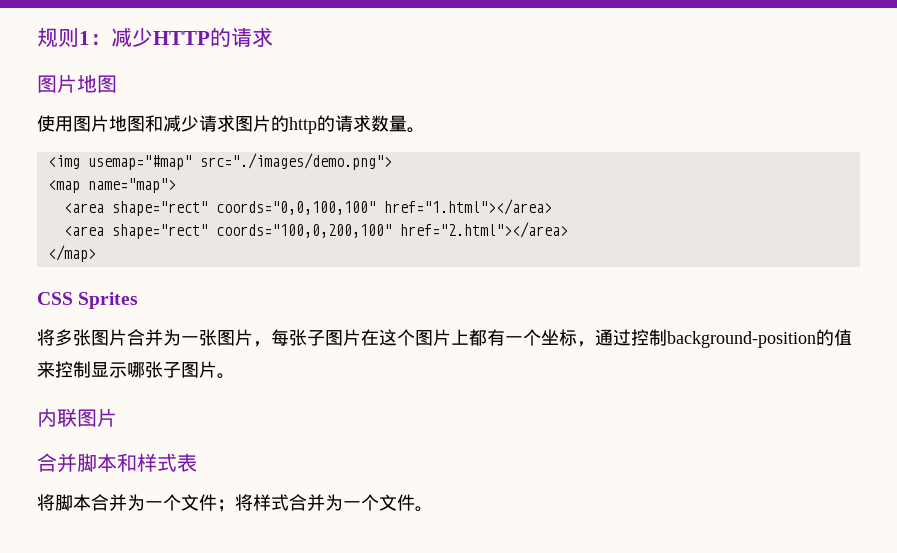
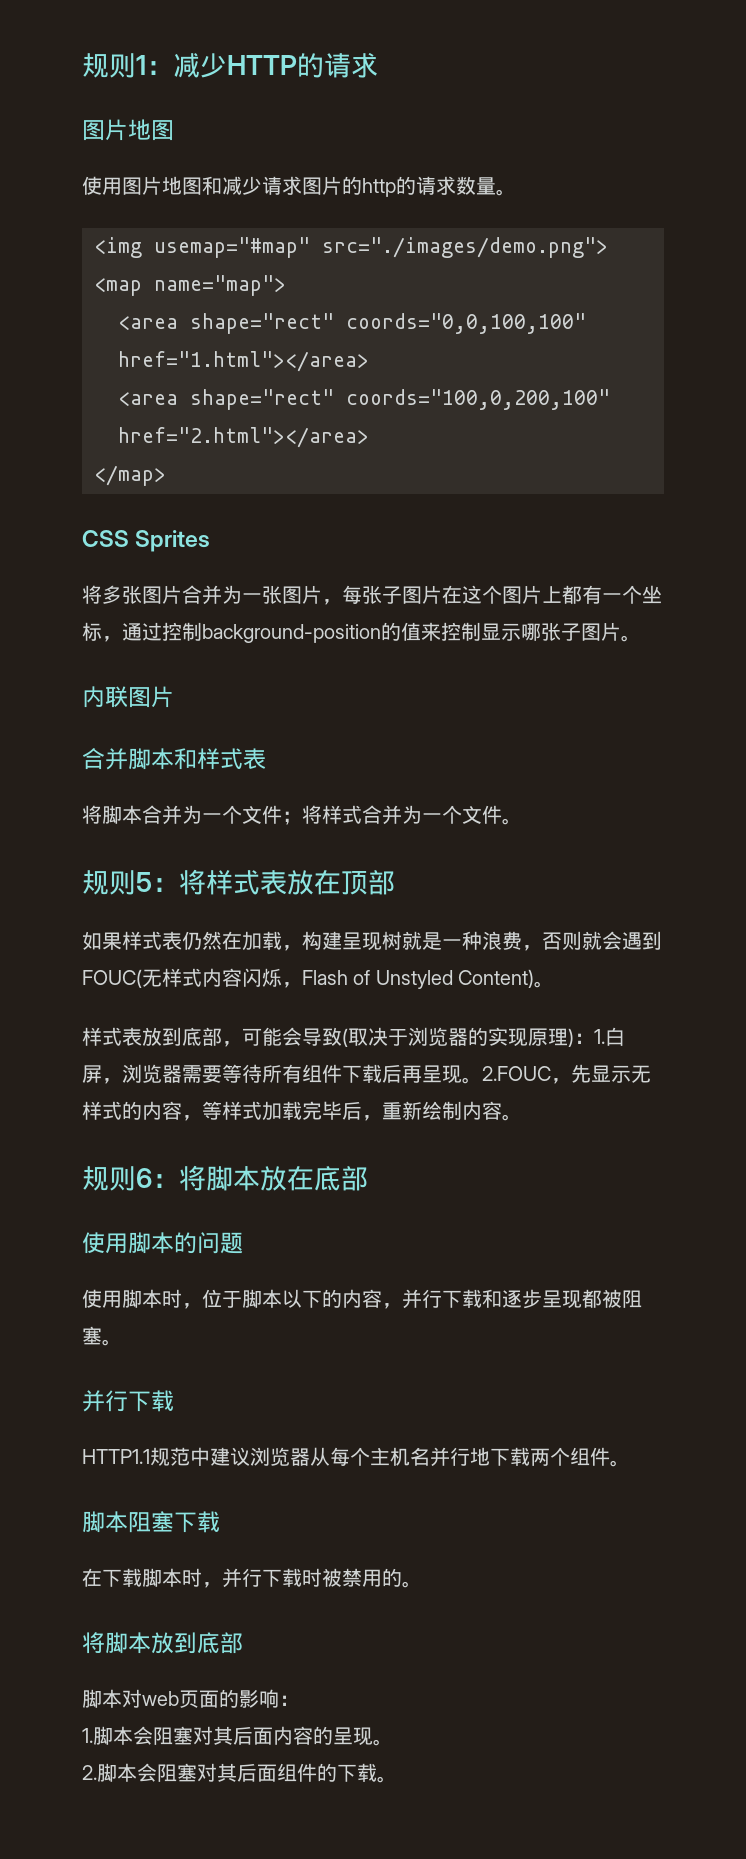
+ 规则5：将样式表放在顶部
+ 如果样式表仍然在加载，构建呈现树就是一种浪费，否则就会遇到FOUC(无样式内容闪烁，Flash of Unstyled Content)。
+ 样式表放到底部，可能会导致(取决于浏览器的实现原理)：1.白屏，浏览器需要等待所有组件下载后再呈现。2.FOUC，先显示无样式的内容，等样式加载完毕后，重新绘制内容。
+ 规则6：将脚本放在底部
+ 使用脚本的问题
+ 使用脚本时，位于脚本以下的内容，并行下载和逐步呈现都被阻塞。
+ 并行下载
+ HTTP1.1规范中建议浏览器从每个主机名并行地下载两个组件。
+ 脚本阻塞下载
+ 在下载脚本时，并行下载时被禁用的。
+ 将脚本放到底部
+ 脚本对web页面的影响：
+ 1.脚本会阻塞对其后面内容的呈现。
+ 2.脚本会阻塞对其后面组件的下载。

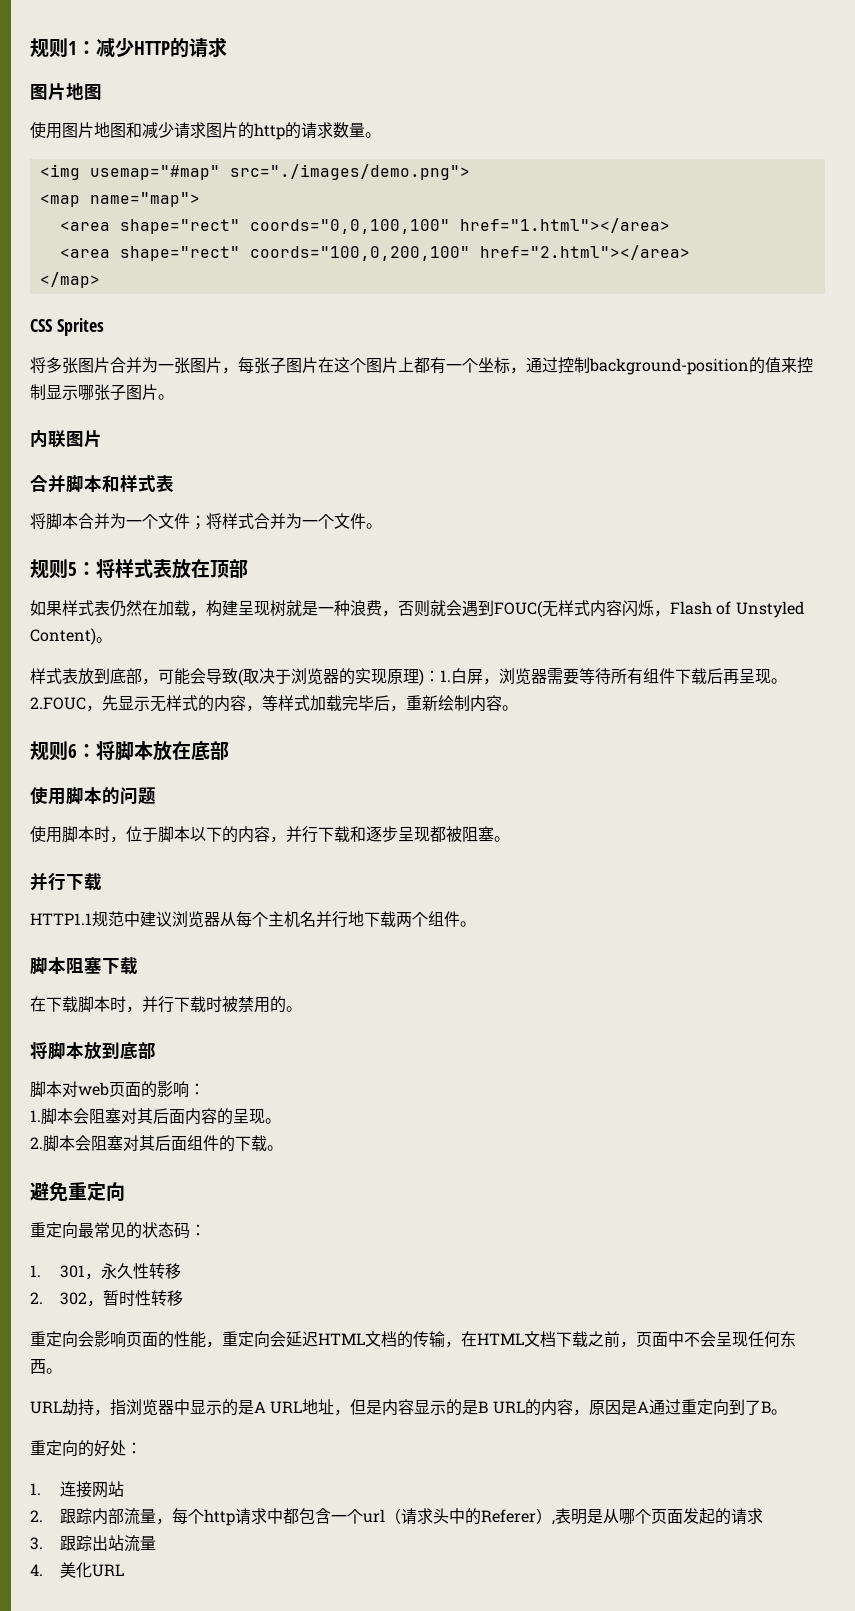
+ 避免重定向
+ 重定向最常见的状态码：
+ 1. 301，永久性转移
+ 2. 302，暂时性转移
+ 重定向会影响页面的性能，重定向会延迟HTML文档的传输，在HTML文档下载之前，页面中不会呈现任何东西。
+ URL劫持，指浏览器中显示的是A URL地址，但是内容显示的是B URL的内容，原因是A通过重定向到了B。
+ 重定向的好处：
+ 1.连接网站
+ 2.跟踪内部流量，每个http请求中都包含一个url（请求头中的Referer）,表明是从哪个页面发起的请求
+ 3.跟踪出站流量
+ 4.美化URL

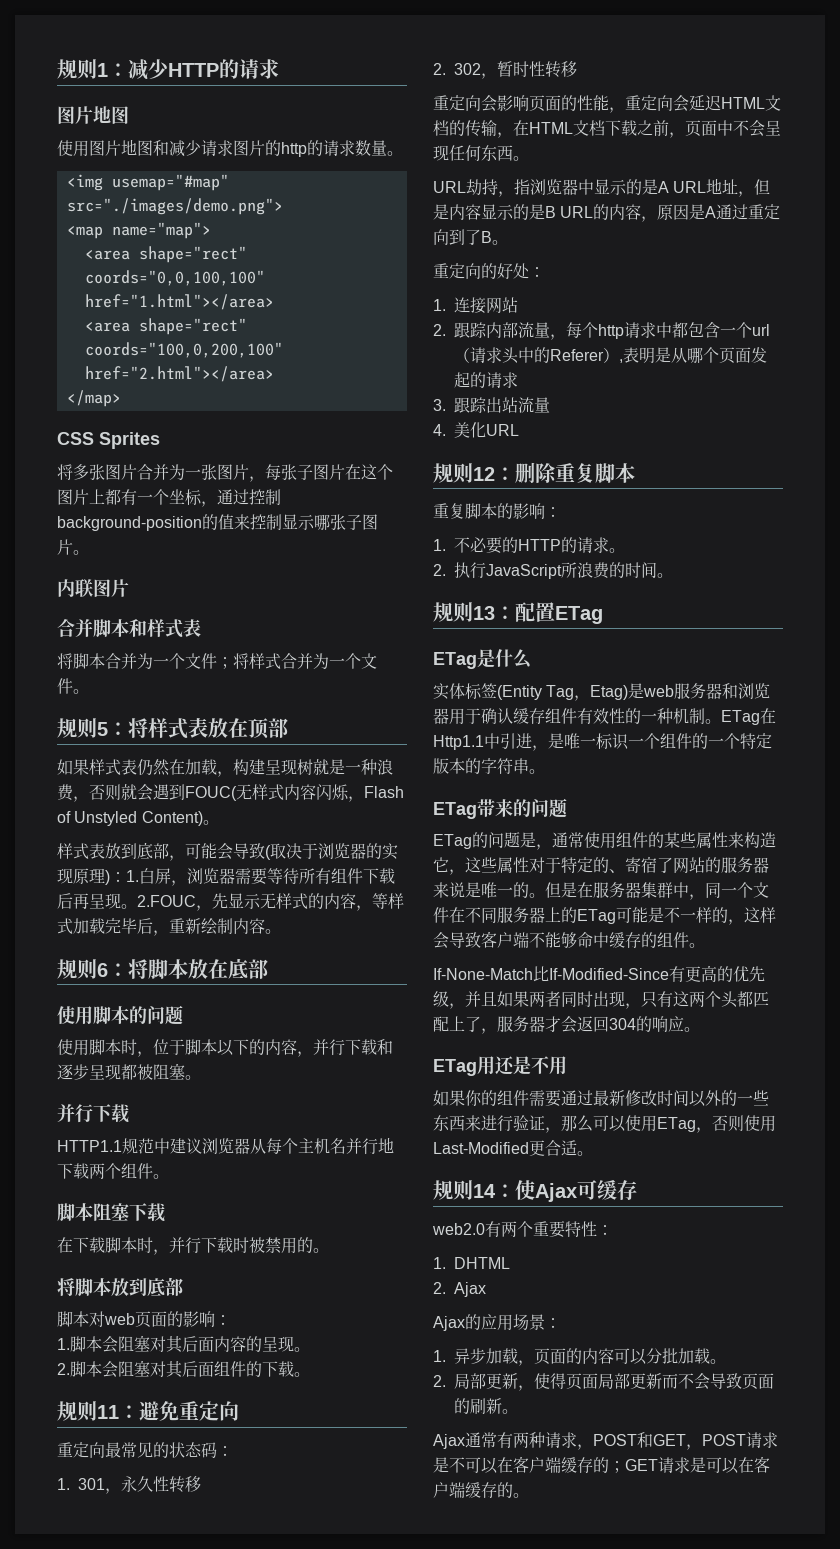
- 避免重定向
+ 规则11：避免重定向
+ 规则12：删除重复脚本
+ 重复脚本的影响：
+ 1.不必要的HTTP的请求。
+ 2.执行JavaScript所浪费的时间。
+ 规则13：配置ETag
+ ETag是什么
+ 实体标签(Entity Tag，Etag)是web服务器和浏览器用于确认缓存组件有效性的一种机制。ETag在Http1.1中引进，是唯一标识一个组件的一个特定版本的字符串。
+ ETag带来的问题
+ ETag的问题是，通常使用组件的某些属性来构造它，这些属性对于特定的、寄宿了网站的服务器来说是唯一的。但是在服务器集群中，同一个文件在不同服务器上的ETag可能是不一样的，这样会导致客户端不能够命中缓存的组件。
+ If-None-Match比If-Modified-Since有更高的优先级，并且如果两者同时出现，只有这两个头都匹配上了，服务器才会返回304的响应。
+ ETag用还是不用
+ 如果你的组件需要通过最新修改时间以外的一些东西来进行验证，那么可以使用ETag，否则使用Last-Modified更合适。
+ 规则14：使Ajax可缓存
+ web2.0有两个重要特性：
+ 1. DHTML
+ 2. Ajax
+ Ajax的应用场景：
+ 1.异步加载，页面的内容可以分批加载。
+ 2.局部更新，使得页面局部更新而不会导致页面的刷新。
+ Ajax通常有两种请求，POST和GET，POST请求是不可以在客户端缓存的；GET请求是可以在客户端缓存的。

